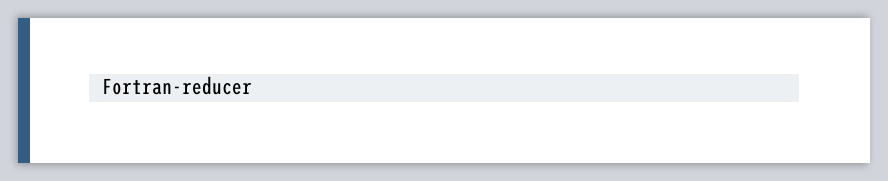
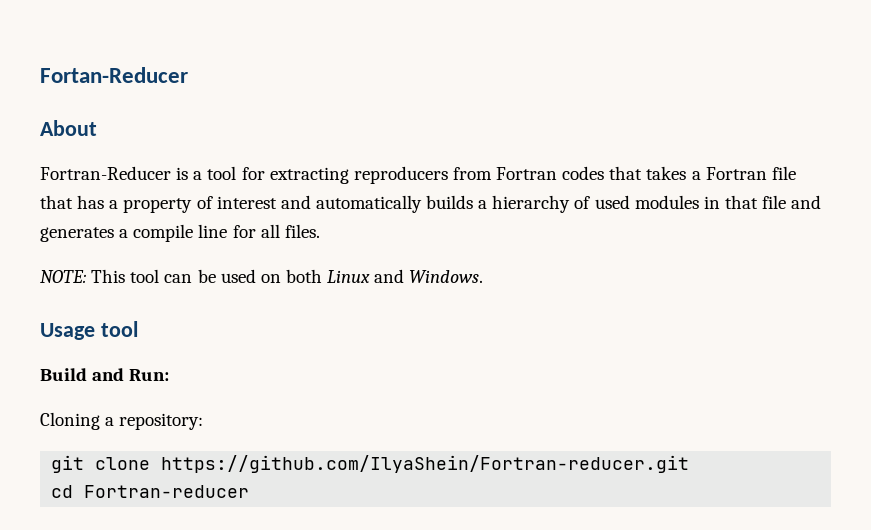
- Fortran-reducer
+ Fortan-Reducer
+ About
+ Fortran-Reducer is a tool for extracting reproducers from Fortran codes that takes a Fortran file that has a property of interest and automatically builds a hierarchy of used modules in that file and generates a compile line for all files.
+ NOTE: This tool can be used on both Linux and Windows.
+ Usage tool
+ Build and Run:
+ Cloning a repository:
+ git clone https://github.com/IlyaShein/Fortran-reducer.git
+ cd Fortran-reducer

